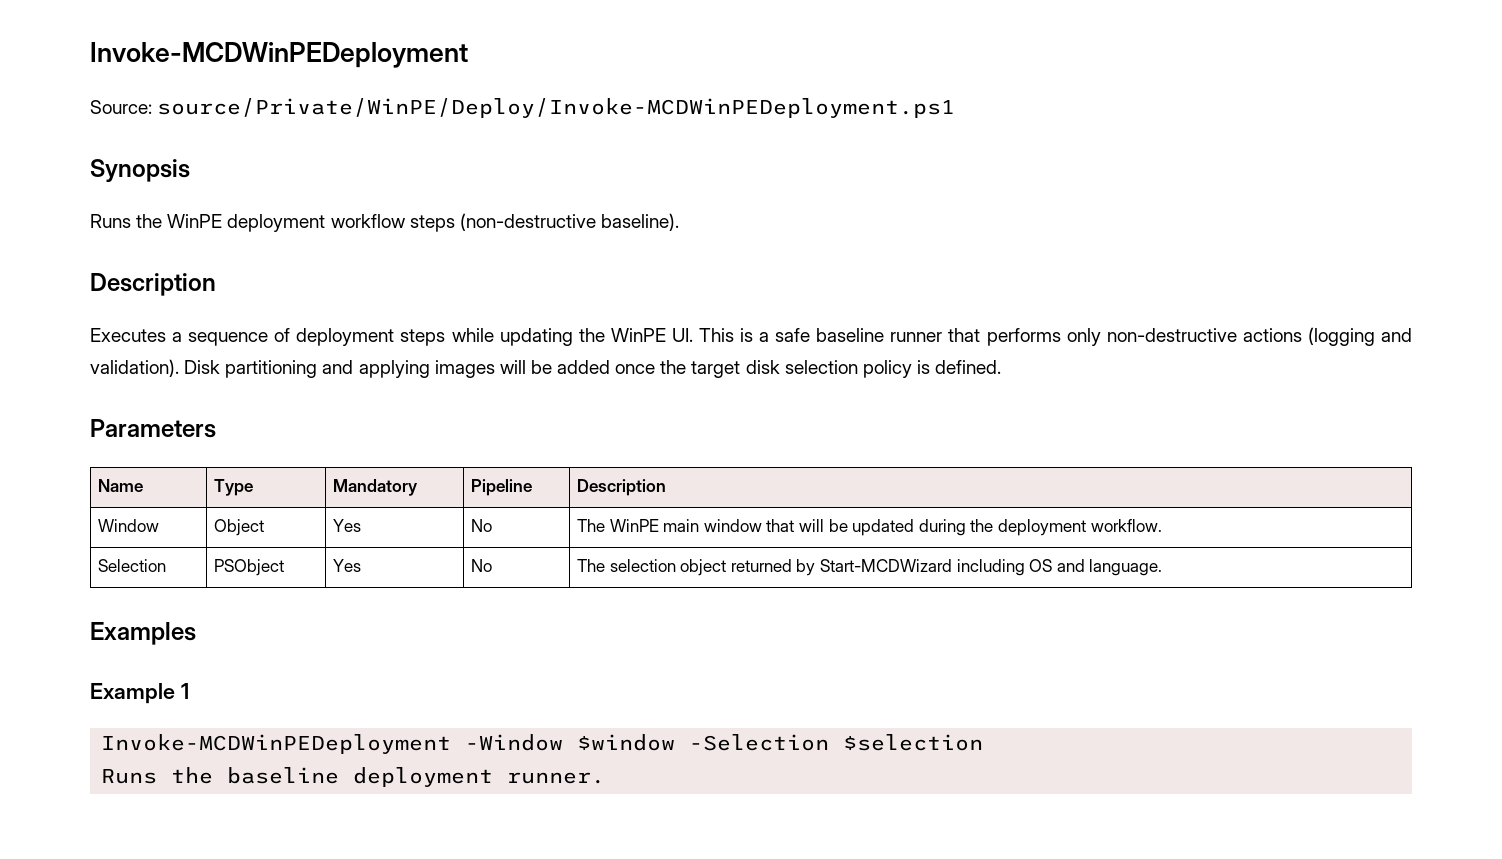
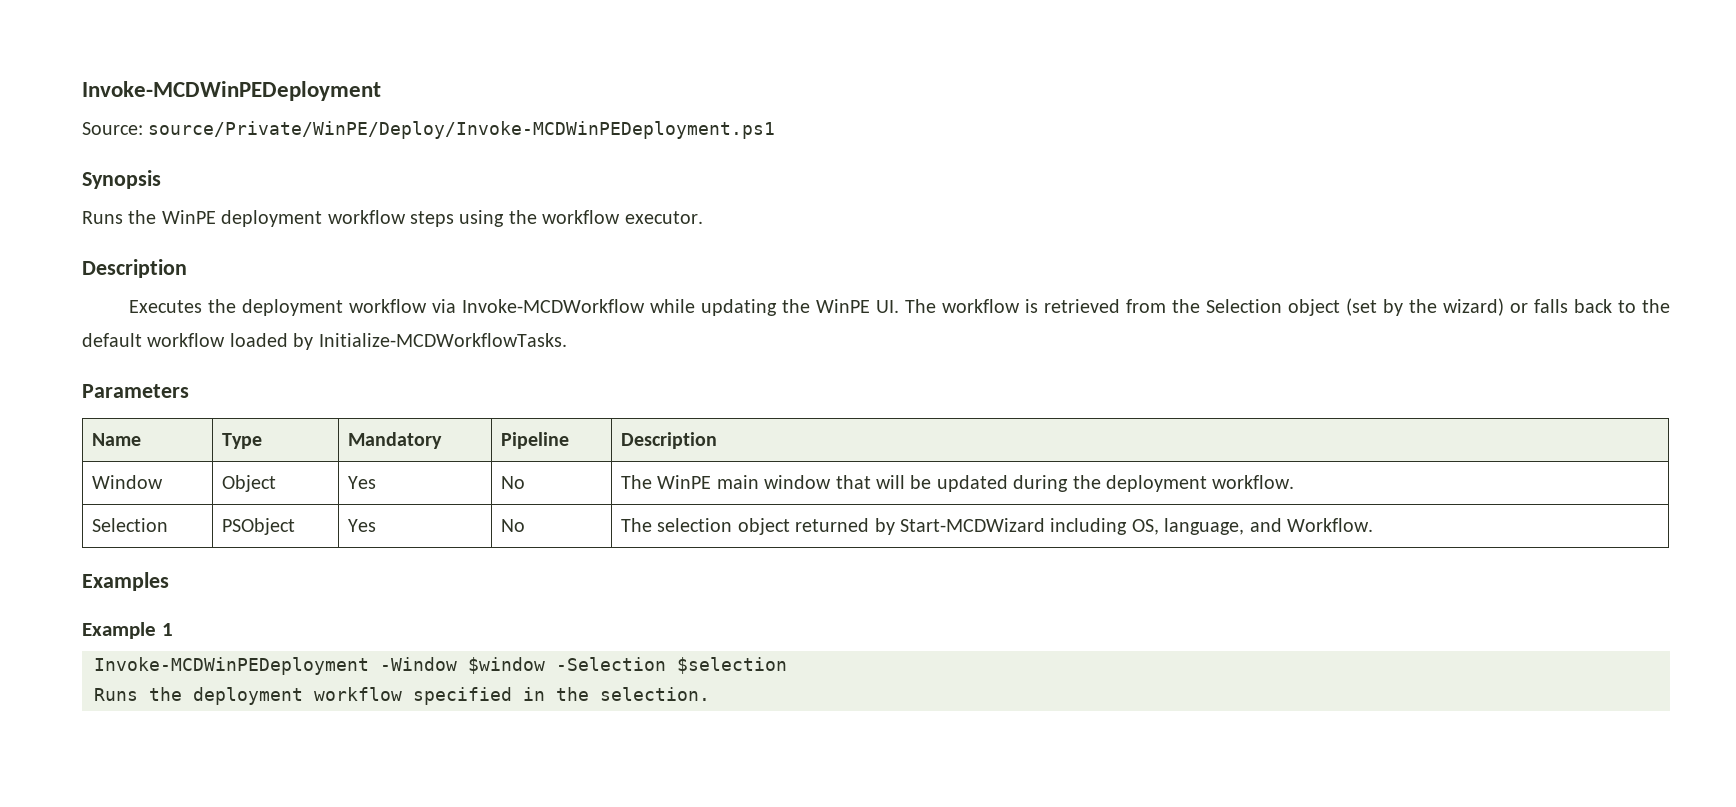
- Runs the WinPE deployment workflow steps (non-destructive baseline).
+ Runs the WinPE deployment workflow steps using the workflow executor.
  Description
- Executes a sequence of deployment steps while updating the WinPE UI. This is a safe baseline runner that performs only non-destructive actions (logging and validation). Disk partitioning and applying images will be added once the target disk selection policy is defined.
+ Executes the deployment workflow via Invoke-MCDWorkflow while updating the WinPE UI. The workflow is retrieved from the Selection object (set by the wizard) or falls back to the default workflow loaded by Initialize-MCDWorkflowTasks.
- Selection | PSObject | Yes | No | The selection object returned by Start-MCDWizard including OS and language.
+ Selection | PSObject | Yes | No | The selection object returned by Start-MCDWizard including OS, language, and Workflow.
- Runs the baseline deployment runner.
+ Runs the deployment workflow specified in the selection.

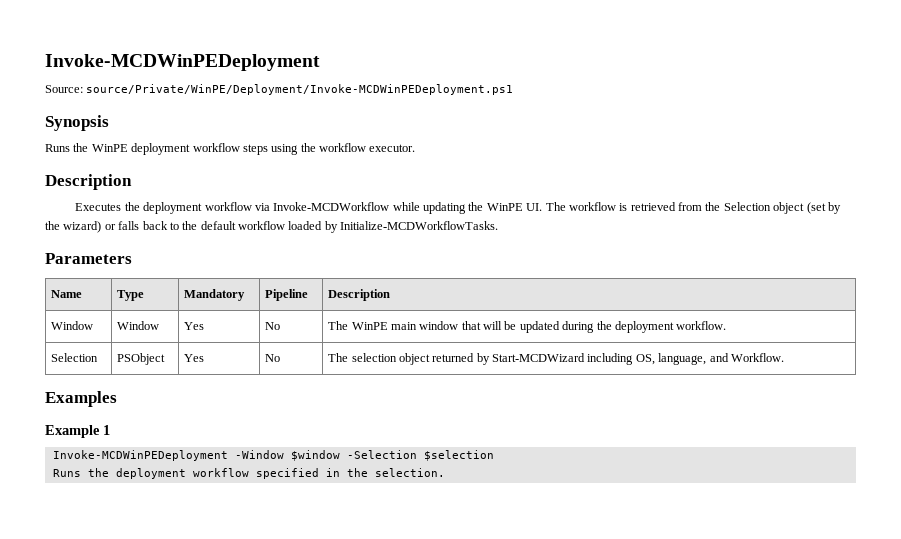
- Source: source/Private/WinPE/Deploy/Invoke-MCDWinPEDeployment.ps1
+ Source: source/Private/WinPE/Deployment/Invoke-MCDWinPEDeployment.ps1
- Window | Object | Yes | No | The WinPE main window that will be updated during the deployment workflow.
+ Window | Window | Yes | No | The WinPE main window that will be updated during the deployment workflow.

